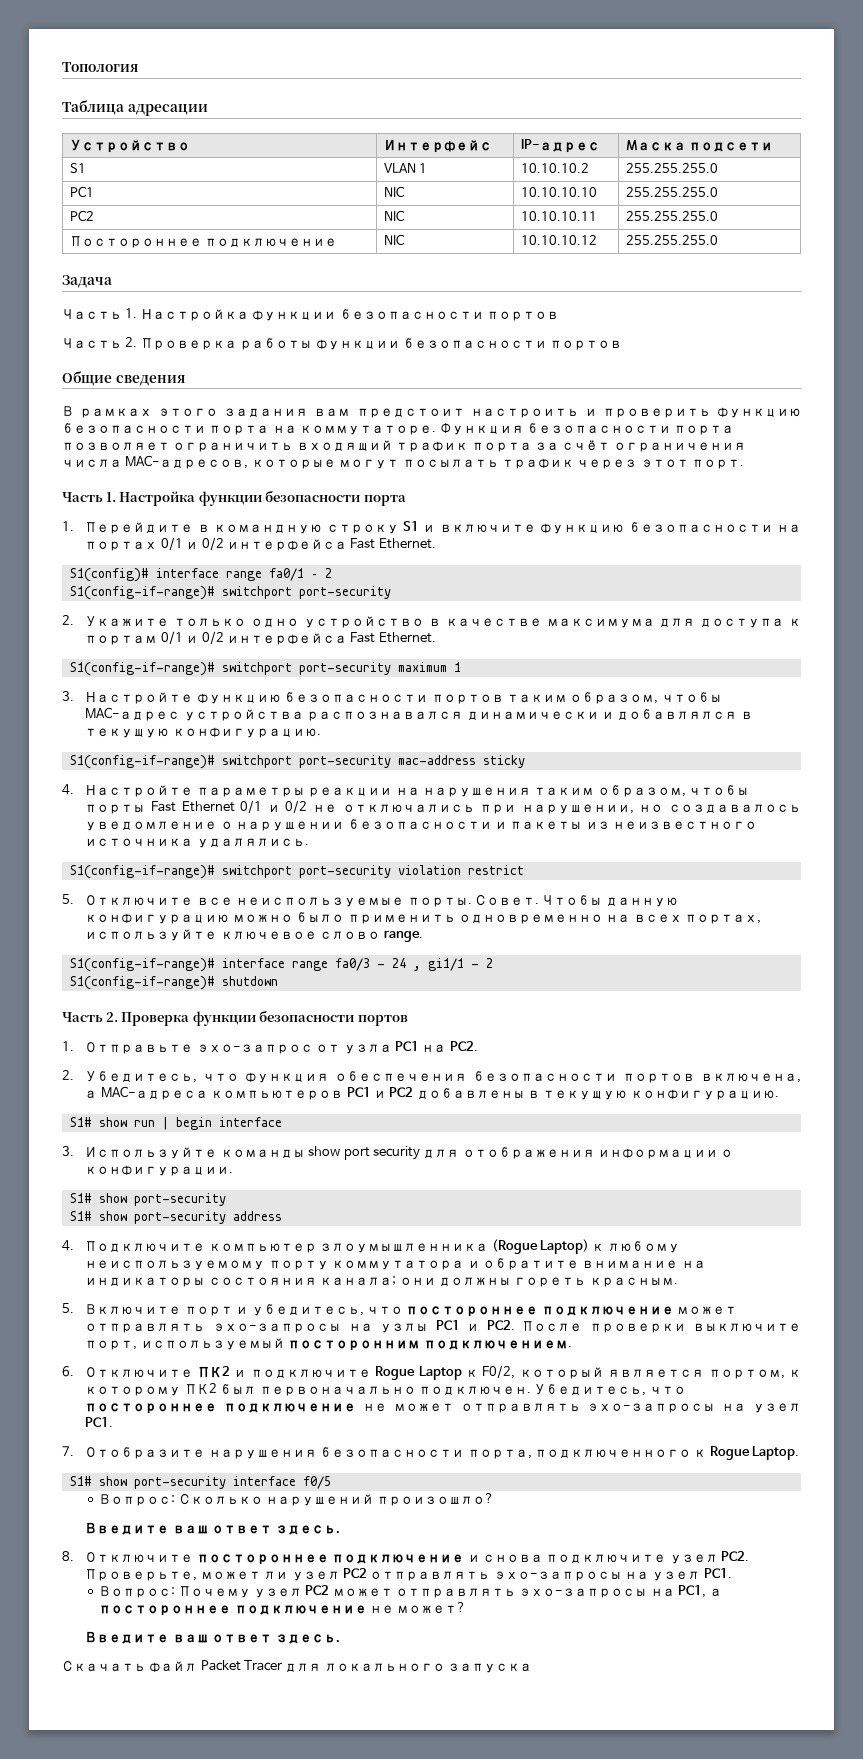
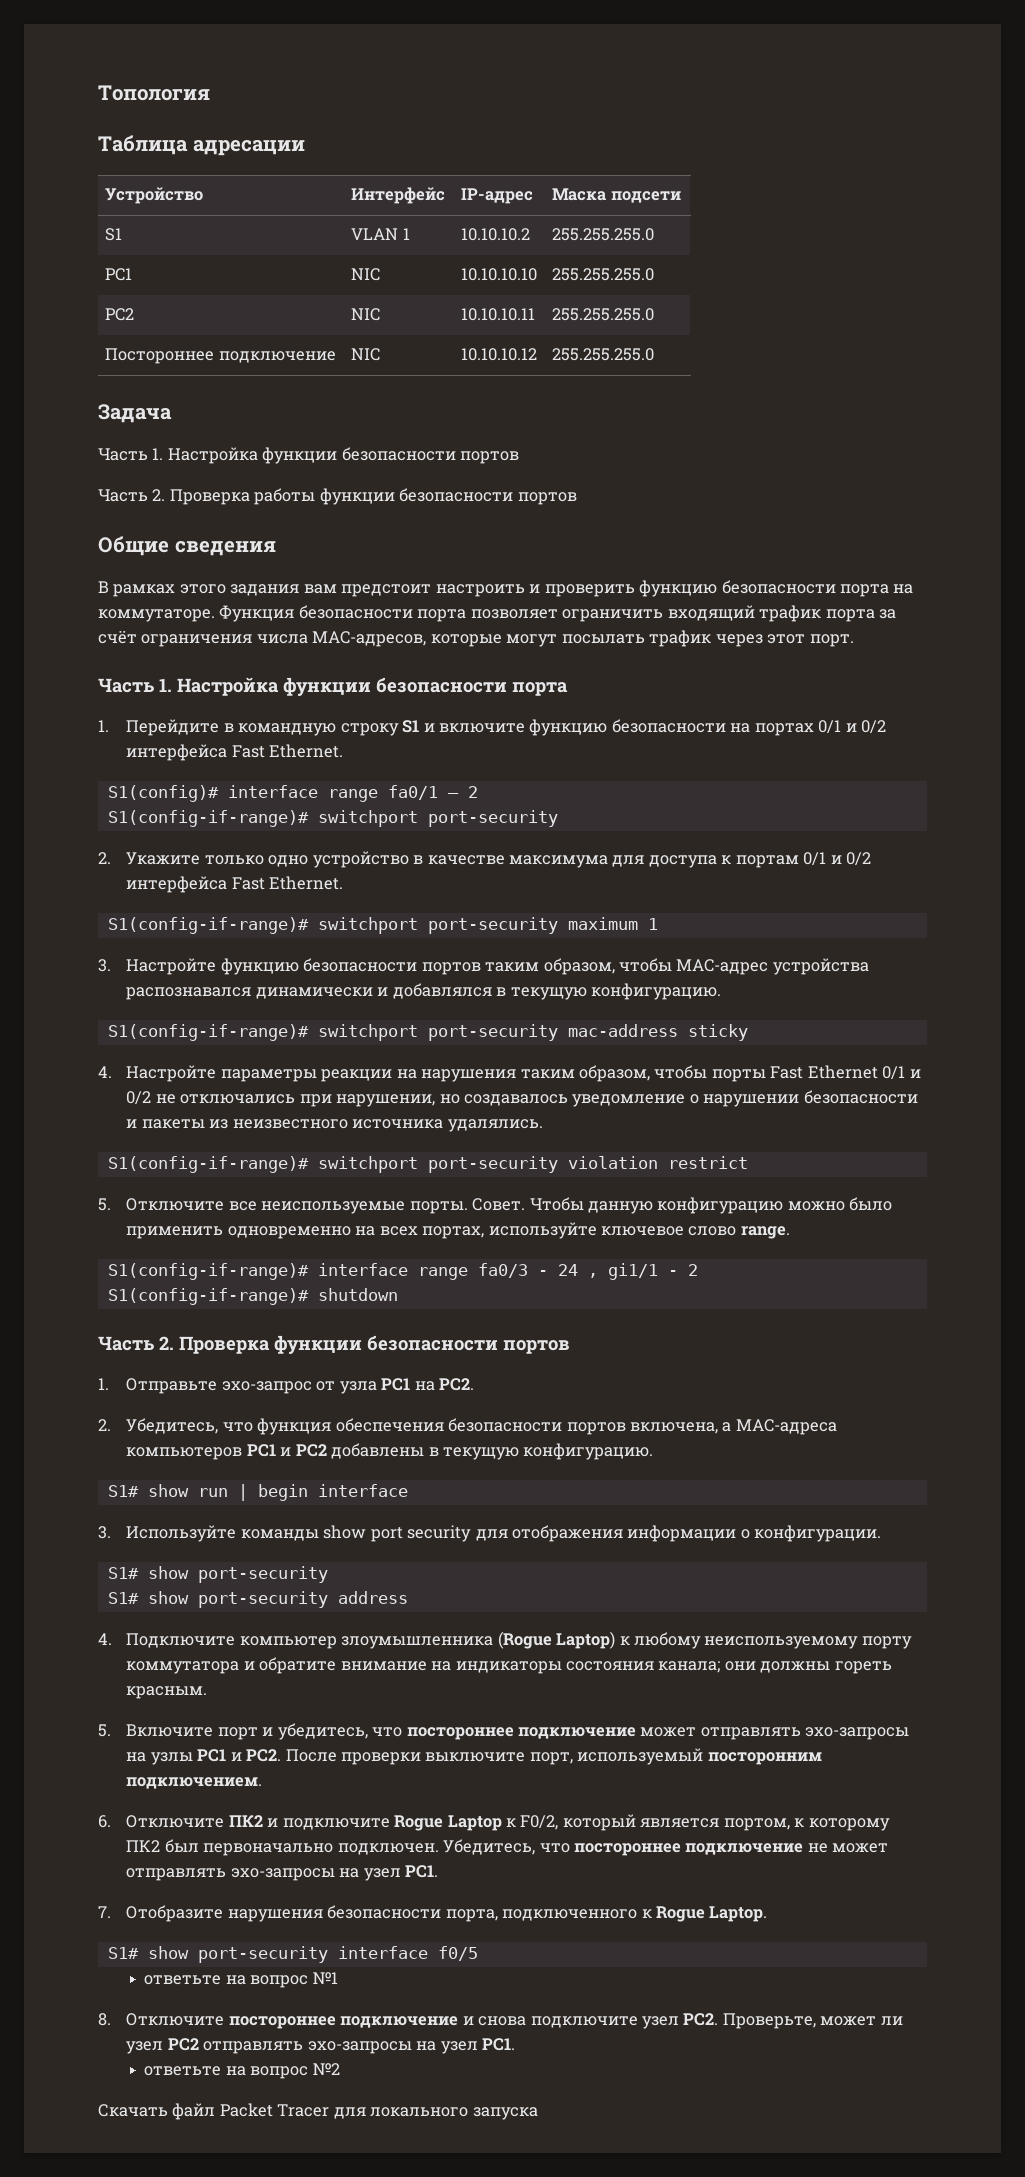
- Вопрос: Сколько нарушений произошло?
- Введите ваш ответ здесь.
+ ответьте на вопрос №1
- Вопрос: Почему узел PC2 может отправлять эхо-запросы на PC1, а постороннее подключение не может?
- Введите ваш ответ здесь.
+ ответьте на вопрос №2

